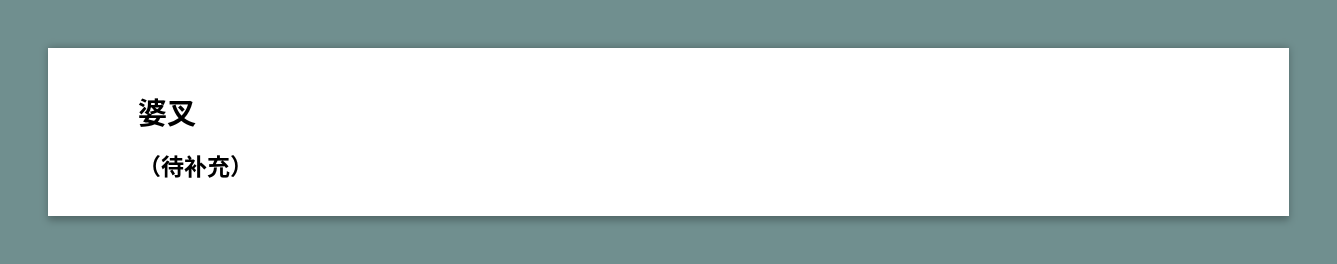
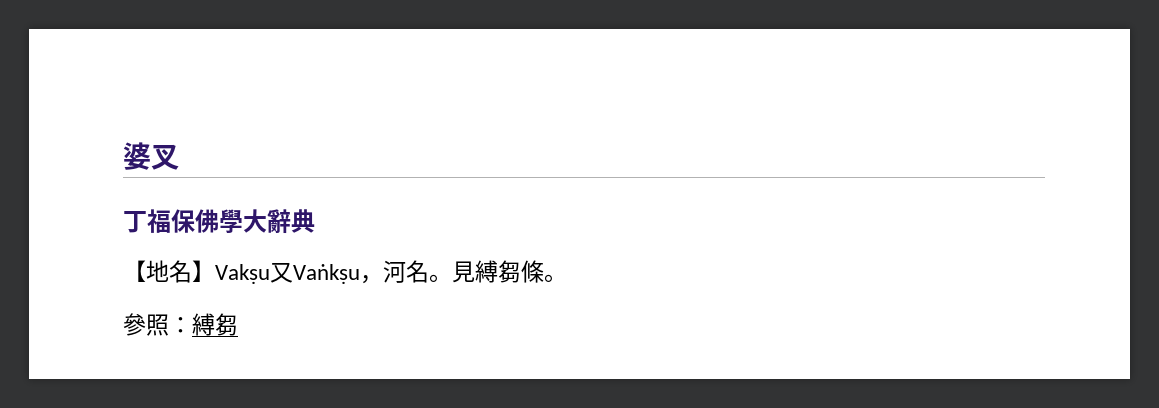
- （待补充）
+ 丁福保佛學大辭典
+ 【地名】Vakṣu又Vaṅkṣu，河名。見縛芻條。
+ 參照：縛芻

